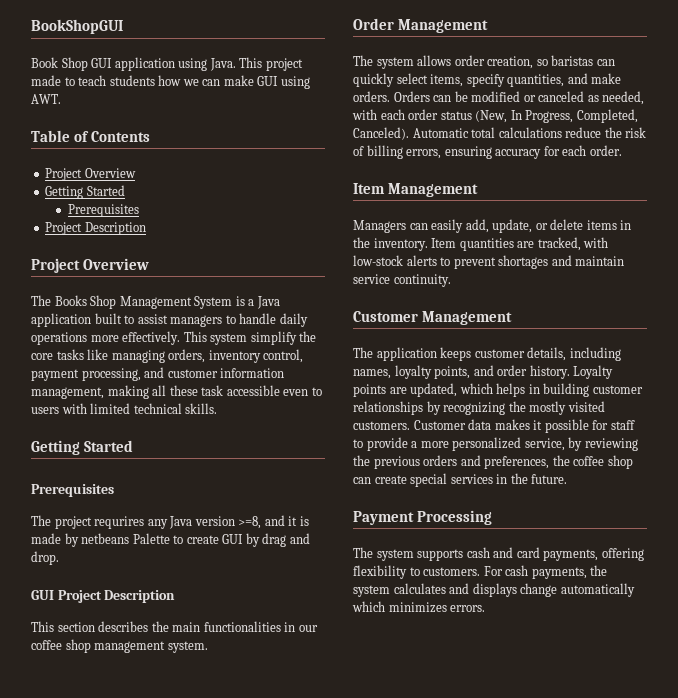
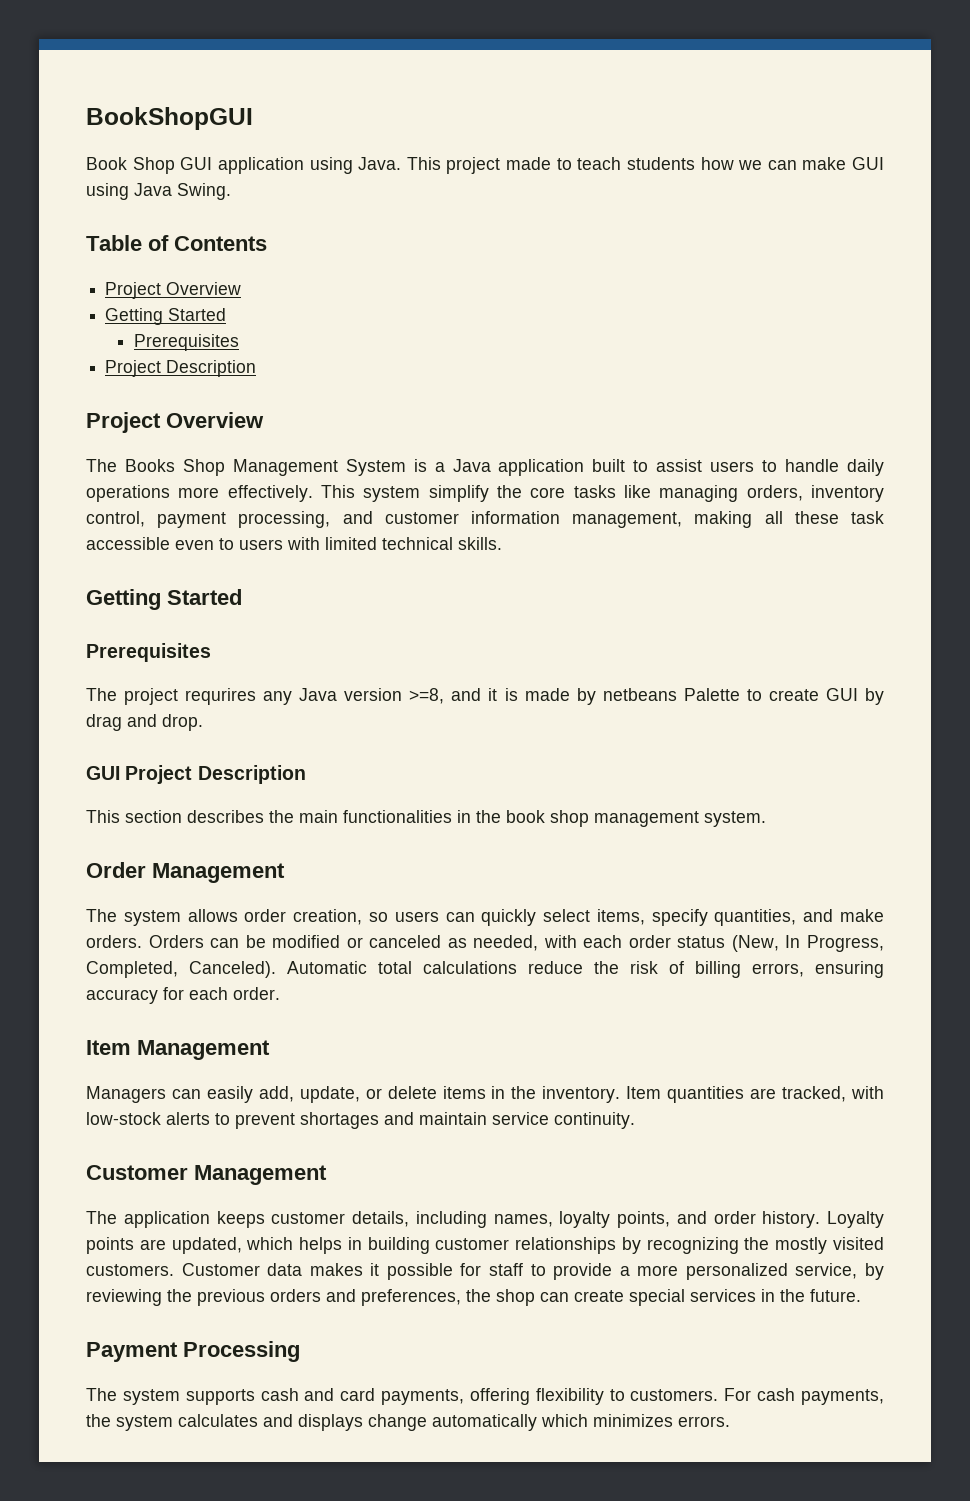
- This project made to teach students how we can make GUI using AWT.
+ This project made to teach students how we can make GUI using Java Swing.
- The Books Shop Management System is a Java application built to assist managers to handle daily operations more effectively.
+ The Books Shop Management System is a Java application built to assist users to handle daily operations more effectively.
- This section describes the main functionalities in our coffee shop management system.
+ This section describes the main functionalities in the book shop management system.
- The system allows order creation, so baristas can quickly select items, specify quantities, and make orders.
+ The system allows order creation, so users can quickly select items, specify quantities, and make orders.
- Customer data makes it possible for staff to provide a more personalized service, by reviewing the previous orders and preferences, the coffee shop can create special services in the future.
+ Customer data makes it possible for staff to provide a more personalized service, by reviewing the previous orders and preferences, the shop can create special services in the future.

